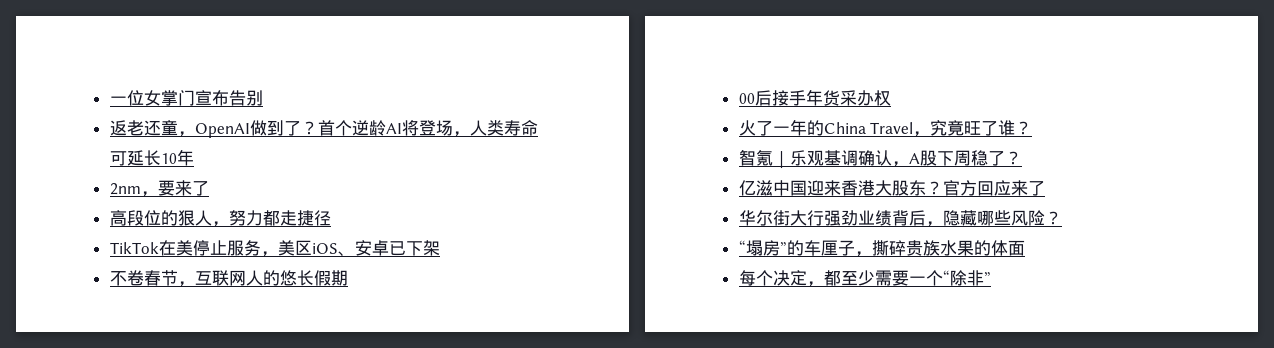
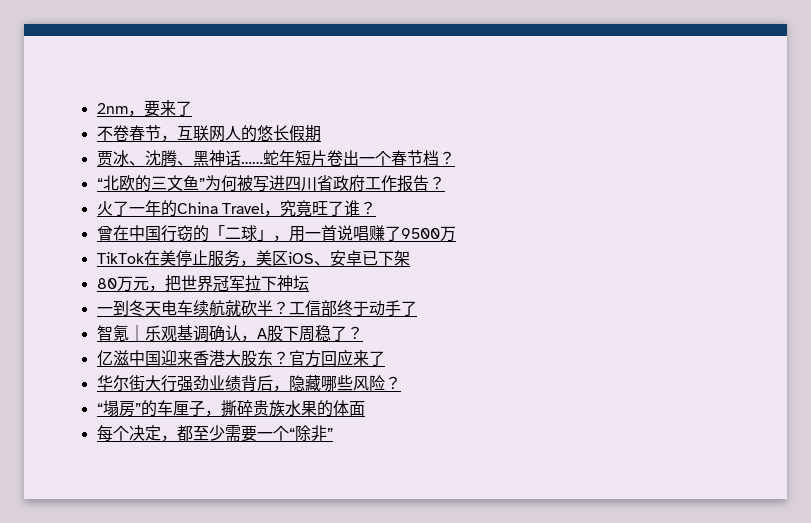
- 一位女掌门宣布告别
- 返老还童，OpenAI做到了？首个逆龄AI将登场，人类寿命可延长10年
  2nm，要来了
- 高段位的狠人，努力都走捷径
+ 不卷春节，互联网人的悠长假期
+ 贾冰、沈腾、黑神话……蛇年短片卷出一个春节档？
+ “北欧的三文鱼”为何被写进四川省政府工作报告？
+ 火了一年的China Travel，究竟旺了谁？
+ 曾在中国行窃的「二球」，用一首说唱赚了9500万
- 不卷春节，互联网人的悠长假期
- 00后接手年货采办权
- 火了一年的China Travel，究竟旺了谁？
+ 80万元，把世界冠军拉下神坛
+ 一到冬天电车续航就砍半？工信部终于动手了

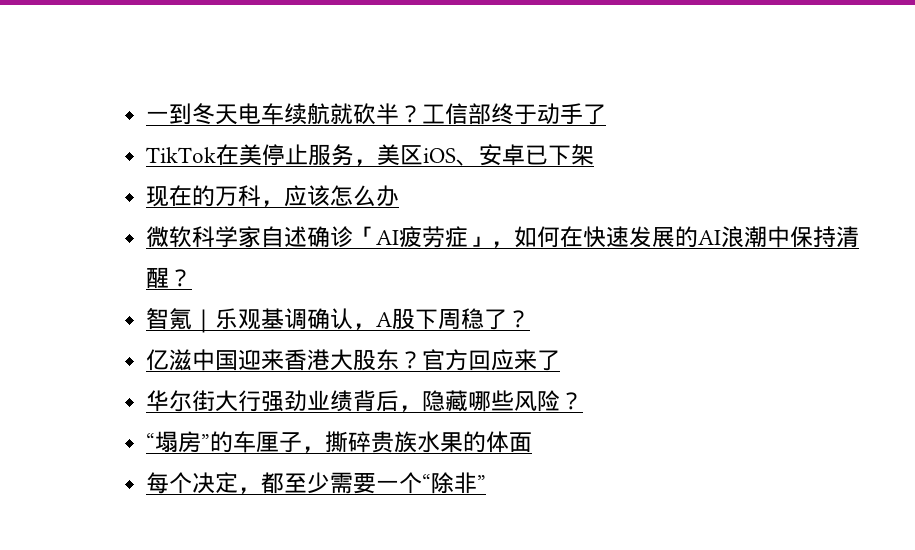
- 2nm，要来了
- 不卷春节，互联网人的悠长假期
- 贾冰、沈腾、黑神话……蛇年短片卷出一个春节档？
- “北欧的三文鱼”为何被写进四川省政府工作报告？
- 火了一年的China Travel，究竟旺了谁？
- 曾在中国行窃的「二球」，用一首说唱赚了9500万
- TikTok在美停止服务，美区iOS、安卓已下架
- 80万元，把世界冠军拉下神坛
+ TikTok在美停止服务，美区iOS、安卓已下架
+ 现在的万科，应该怎么办
+ 微软科学家自述确诊「AI疲劳症」，如何在快速发展的AI浪潮中保持清醒？

